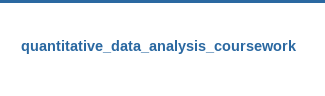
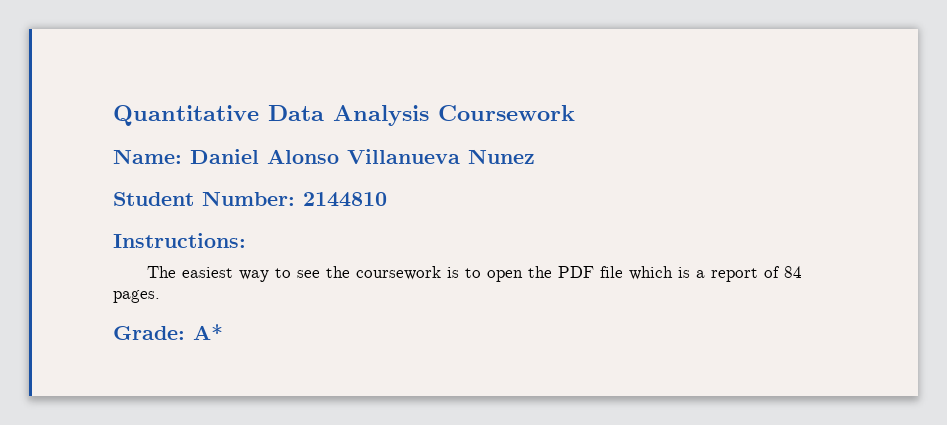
- quantitative_data_analysis_coursework
+ Quantitative Data Analysis Coursework
+ Name: Daniel Alonso Villanueva Nunez
+ Student Number: 2144810
+ Instructions:
+ The easiest way to see the coursework is to open the PDF file which is a report of 84 pages.
+ Grade: A*

